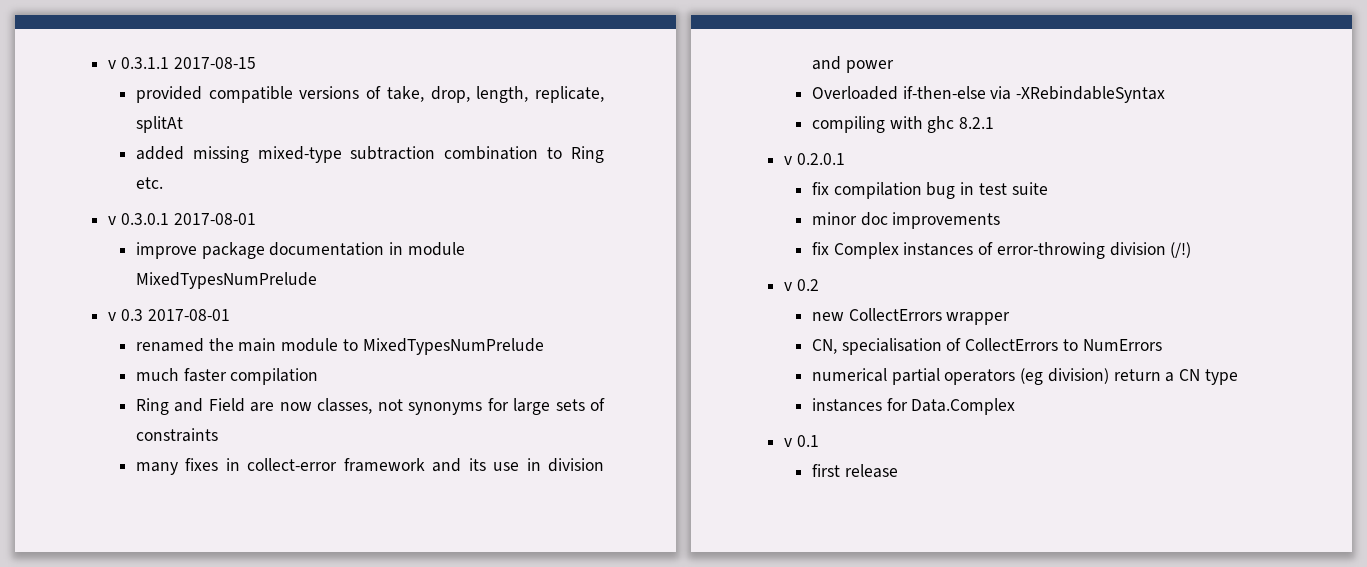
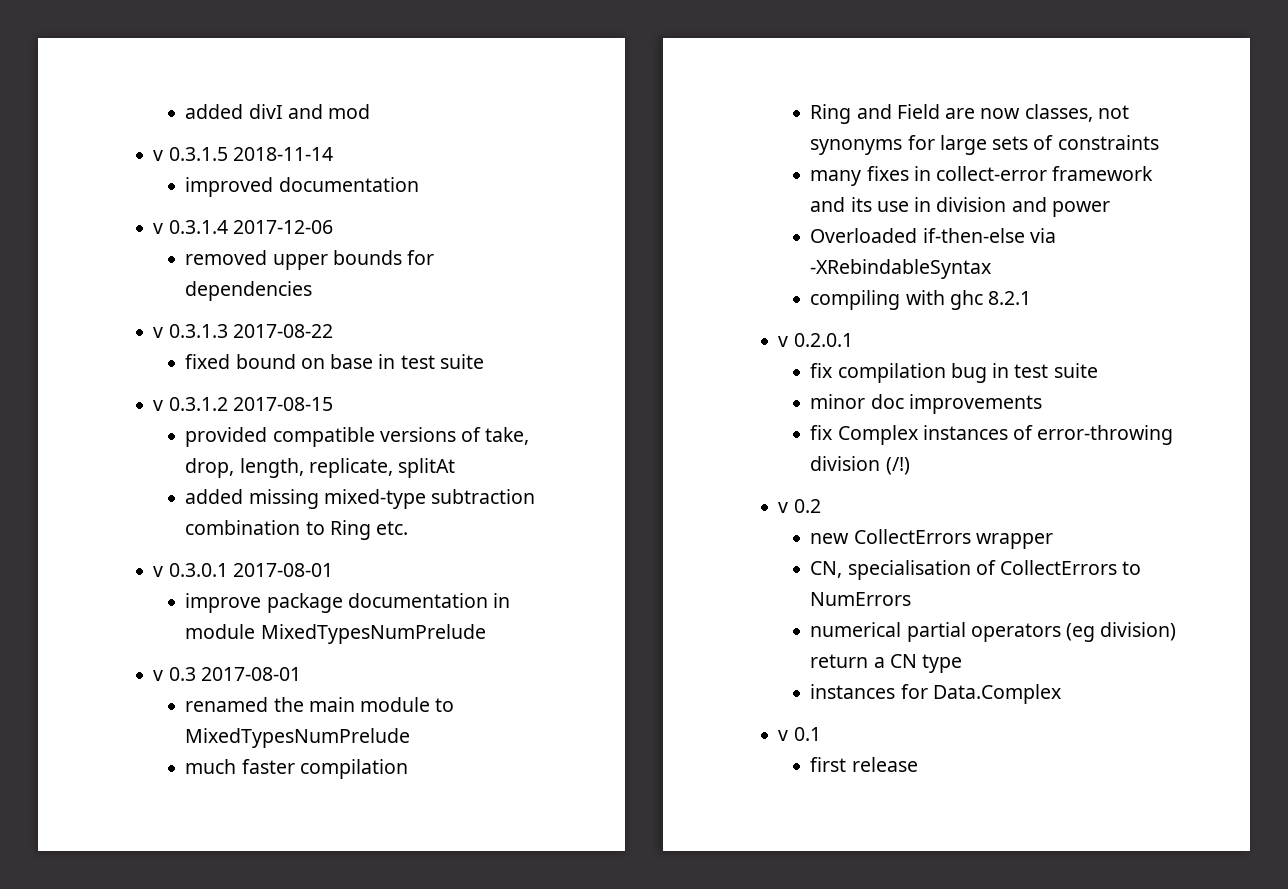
- v 0.3.1.1 2017-08-15
+ added divI and mod
+ v 0.3.1.5 2018-11-14
+ improved documentation
+ v 0.3.1.4 2017-12-06
+ removed upper bounds for dependencies
+ v 0.3.1.3 2017-08-22
+ fixed bound on base in test suite
+ v 0.3.1.2 2017-08-15

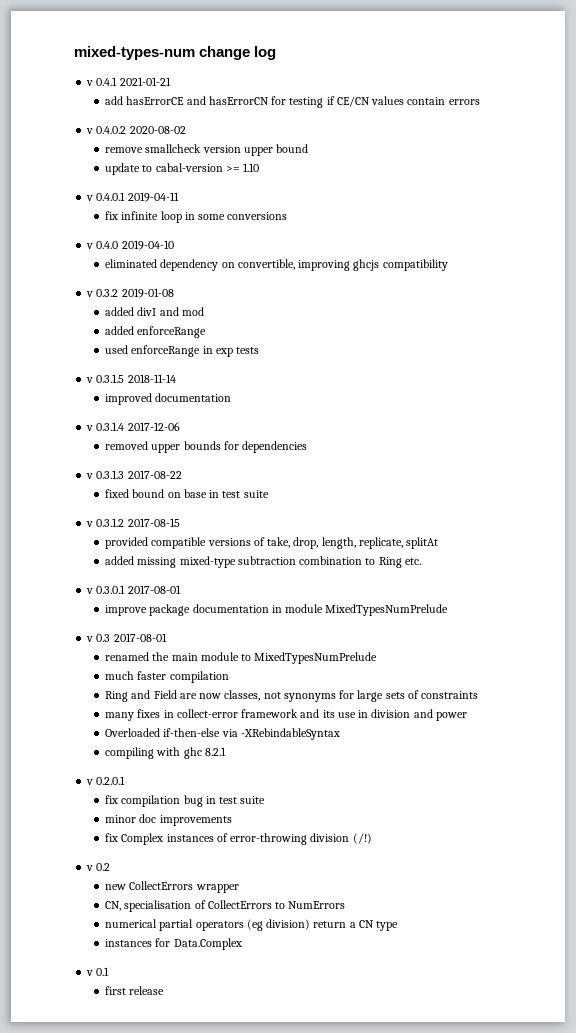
+ mixed-types-num change log
+ v 0.4.1 2021-01-21
+ add hasErrorCE and hasErrorCN for testing if CE/CN values contain errors
+ v 0.4.0.2 2020-08-02
+ remove smallcheck version upper bound
+ update to cabal-version >= 1.10
+ v 0.4.0.1 2019-04-11
+ fix infinite loop in some conversions
+ v 0.4.0 2019-04-10
+ eliminated dependency on convertible, improving ghcjs compatibility
+ v 0.3.2 2019-01-08
  added divI and mod
+ added enforceRange
+ used enforceRange in exp tests

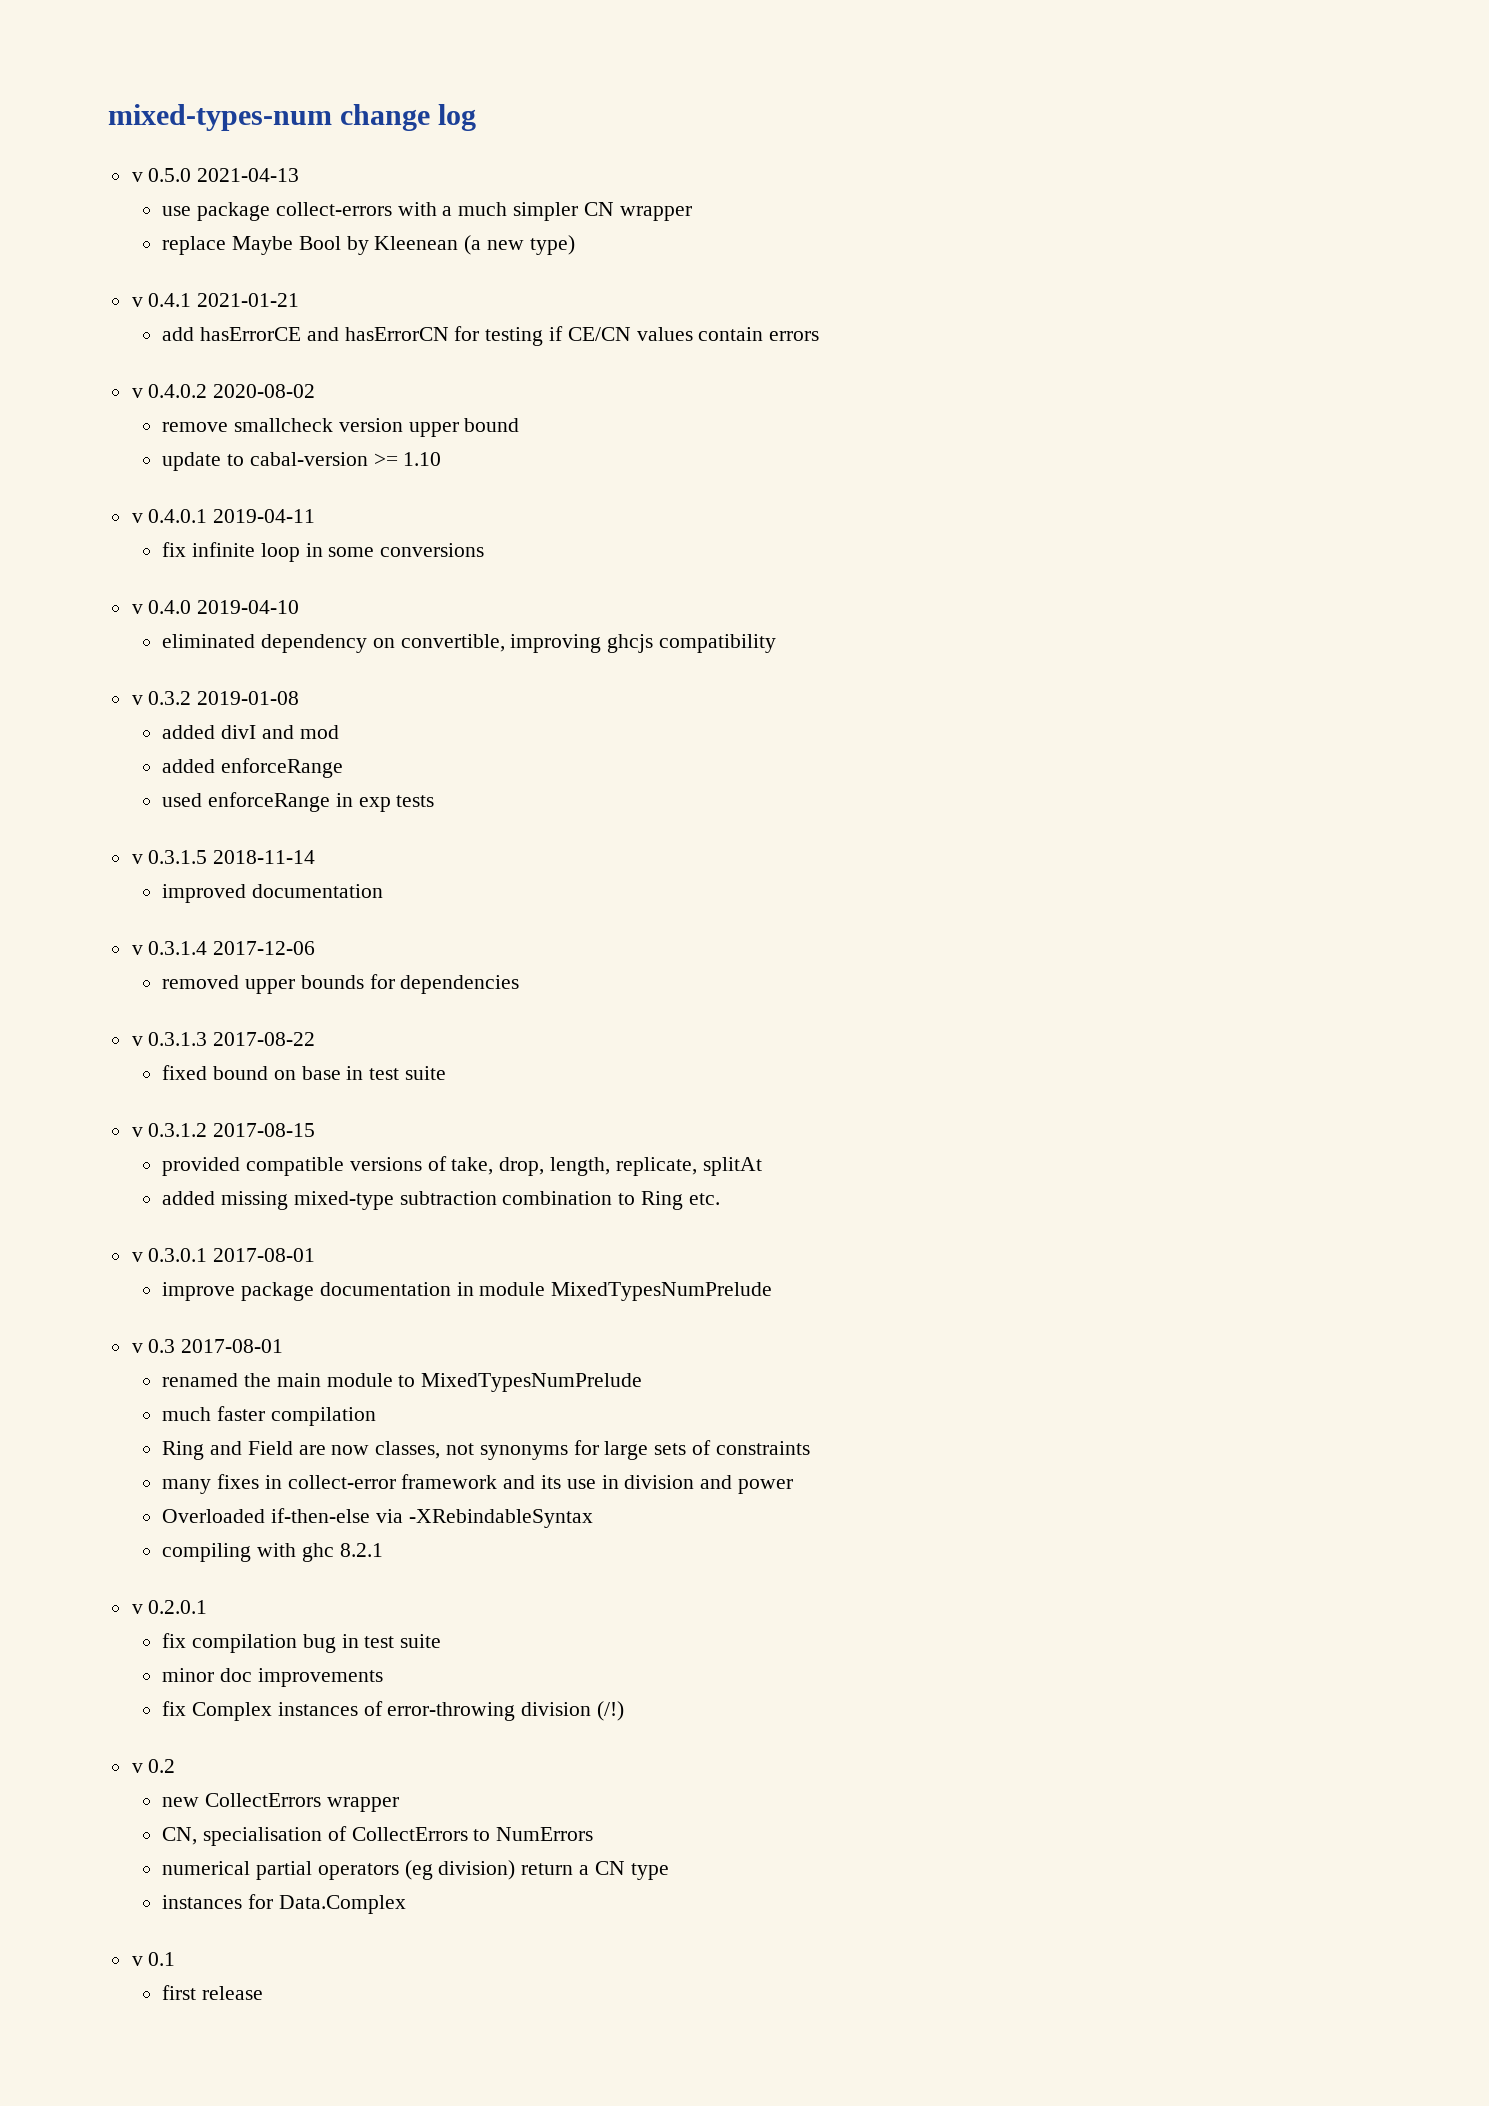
+ v 0.5.0 2021-04-13
+ use package collect-errors with a much simpler CN wrapper
+ replace Maybe Bool by Kleenean (a new type)

